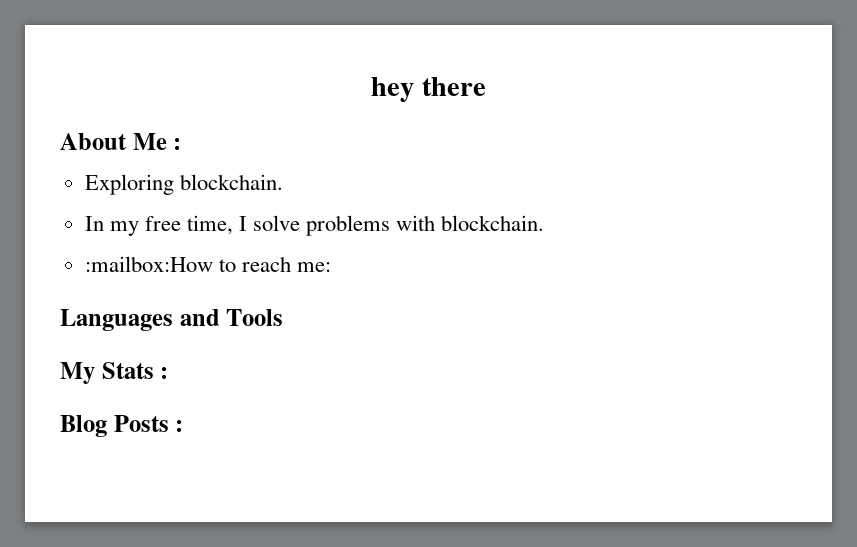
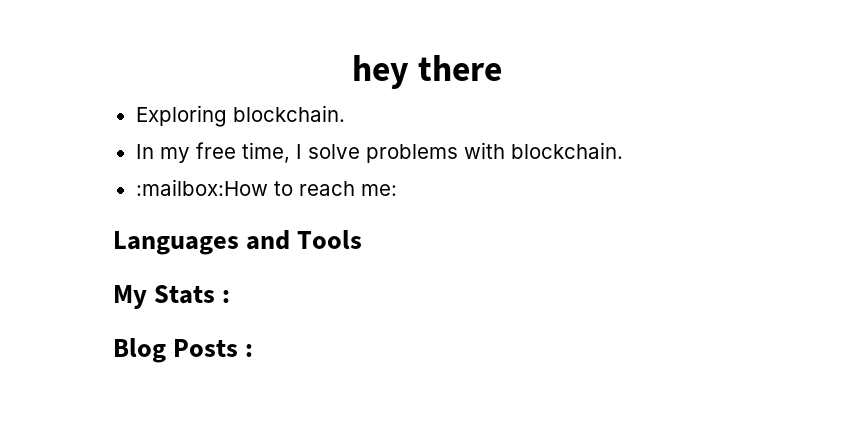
- About Me :

